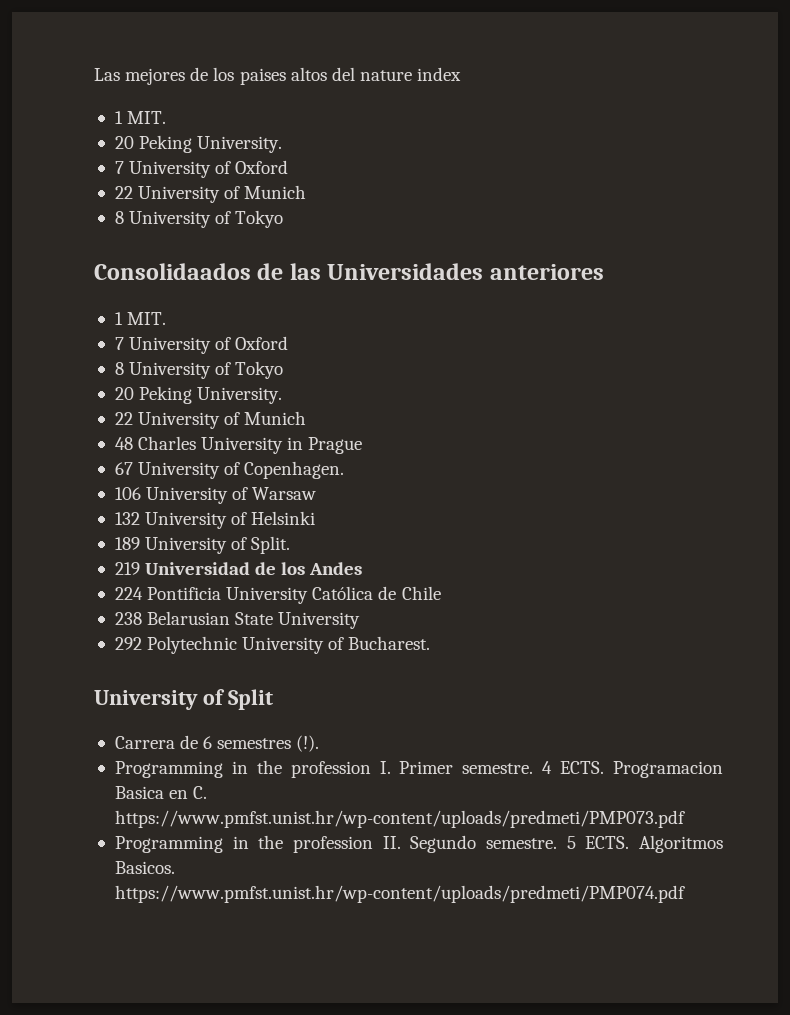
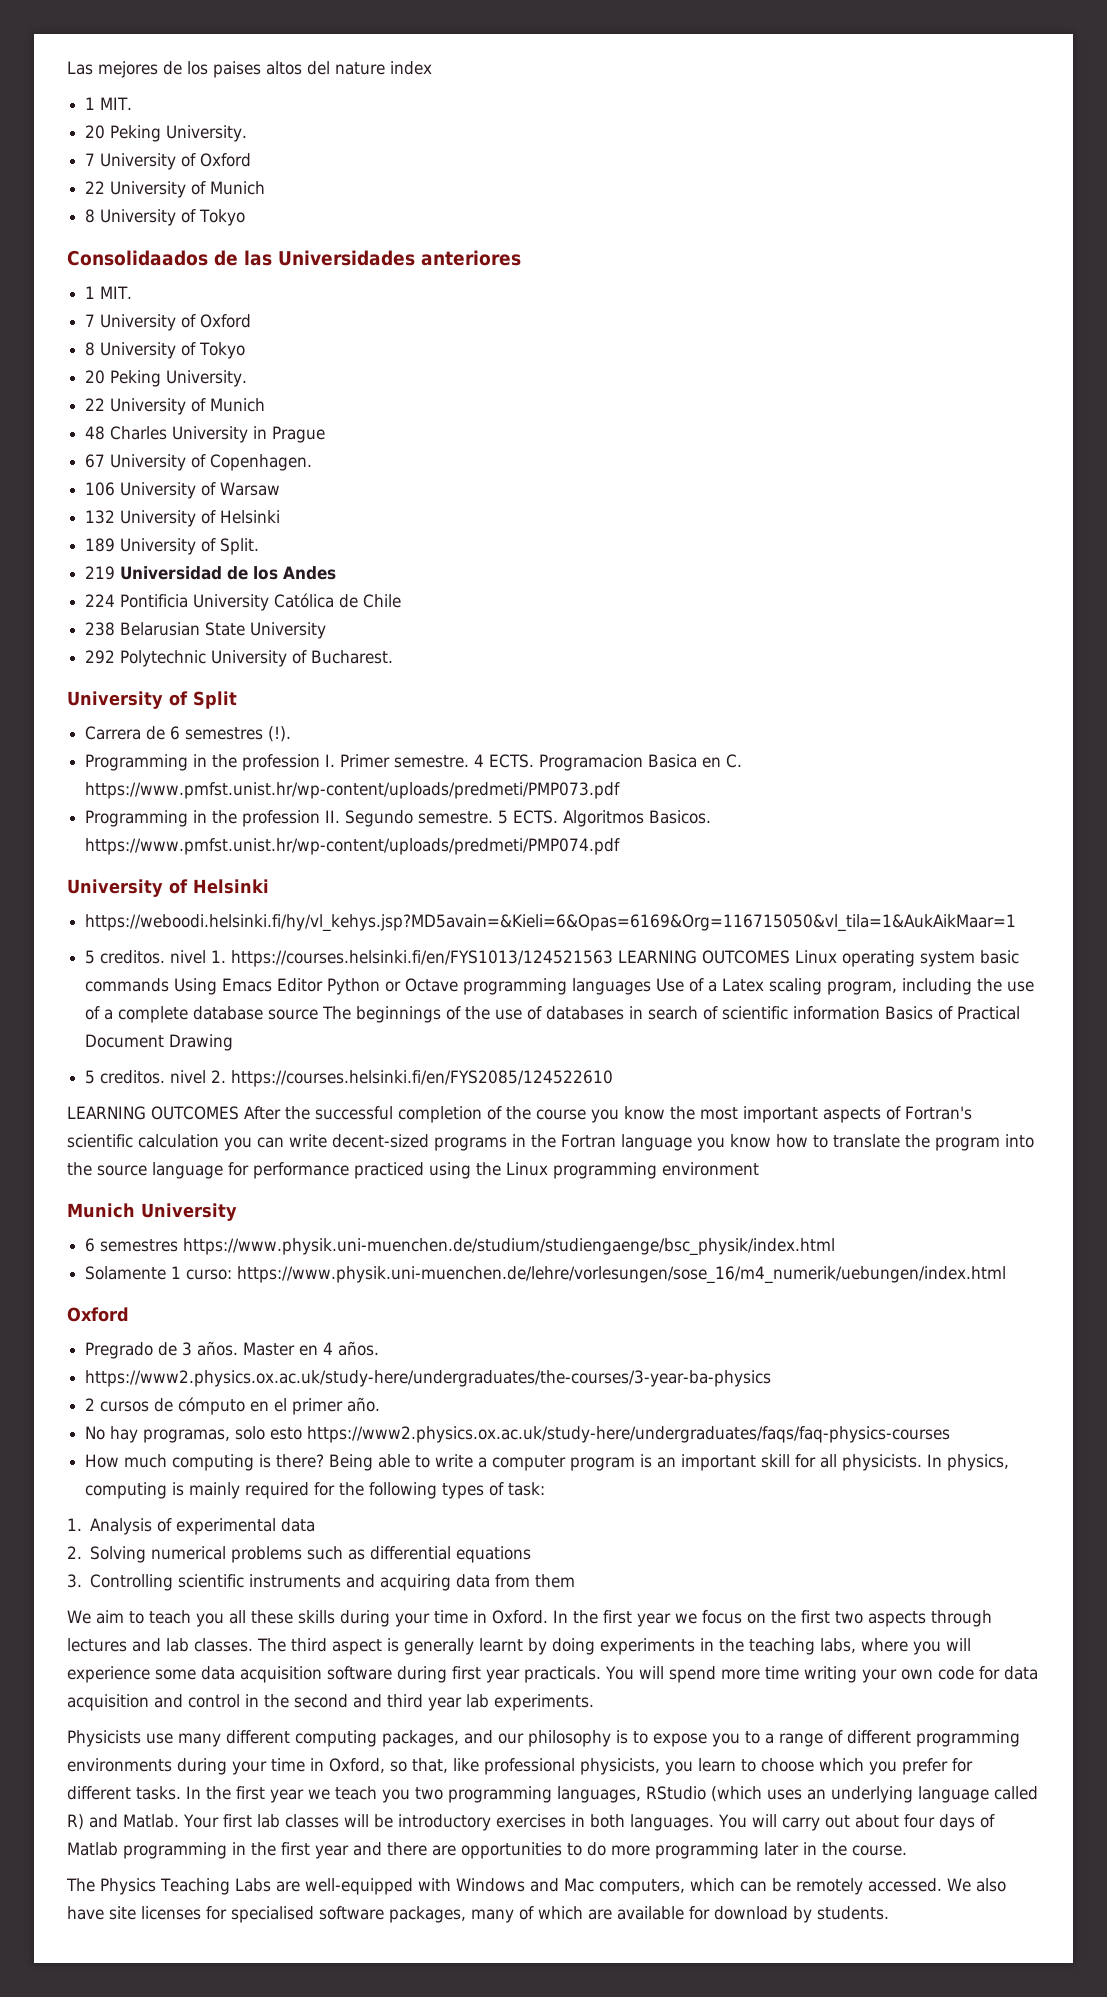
  Algoritmos Basicos. https://www.pmfst.unist.hr/wp-content/uploads/predmeti/PMP074.pdf
+ University of Helsinki
+ https://weboodi.helsinki.fi/hy/vl_kehys.jsp?MD5avain=&Kieli=6&Opas=6169&Org=116715050&vl_tila=1&AukAikMaar=1
+ 5 creditos. nivel 1. https://courses.helsinki.fi/en/FYS1013/124521563 LEARNING OUTCOMES Linux operating system basic commands Using Emacs Editor Python or Octave programming languages Use of a Latex scaling program, including the use of a complete database source The beginnings of the use of databases in search of scientific information Basics of Practical Document Drawing
+ 5 creditos. nivel 2. https://courses.helsinki.fi/en/FYS2085/124522610
+ LEARNING OUTCOMES After the successful completion of the course you know the most important aspects of Fortran's scientific calculation you can write decent-sized programs in the Fortran language you know how to translate the program into the source language for performance practiced using the Linux programming environment
+ Munich University
+ 6 semestres https://www.physik.uni-muenchen.de/studium/studiengaenge/bsc_physik/index.html
+ Solamente 1 curso: https://www.physik.uni-muenchen.de/lehre/vorlesungen/sose_16/m4_numerik/uebungen/index.html
+ Oxford
+ Pregrado de 3 años. Master en 4 años.
+ https://www2.physics.ox.ac.uk/study-here/undergraduates/the-courses/3-year-ba-physics
+ 2 cursos de cómputo en el primer año.
+ No hay programas, solo esto https://www2.physics.ox.ac.uk/study-here/undergraduates/faqs/faq-physics-courses
+ How much computing is there? Being able to write a computer program is an important skill for all physicists. In physics, computing is mainly required for the following types of task:
+ 1. Analysis of experimental data
+ 2. Solving numerical problems such as differential equations
+ 3. Controlling scientific instruments and acquiring data from them
+ We aim to teach you all these skills during your time in Oxford. In the first year we focus on the first two aspects through lectures and lab classes. The third aspect is generally learnt by doing experiments in the teaching labs, where you will experience some data acquisition software during first year practicals. You will spend more time writing your own code for data acquisition and control in the second and third year lab experiments.
+ Physicists use many different computing packages, and our philosophy is to expose you to a range of different programming environments during your time in Oxford, so that, like professional physicists, you learn to choose which you prefer for different tasks. In the first year we teach you two programming languages, RStudio (which uses an underlying language called R) and Matlab. Your first lab classes will be introductory exercises in both languages. You will carry out about four days of Matlab programming in the first year and there are opportunities to do more programming later in the course.
+ The Physics Teaching Labs are well-equipped with Windows and Mac computers, which can be remotely accessed. We also have site licenses for specialised software packages, many of which are available for download by students.

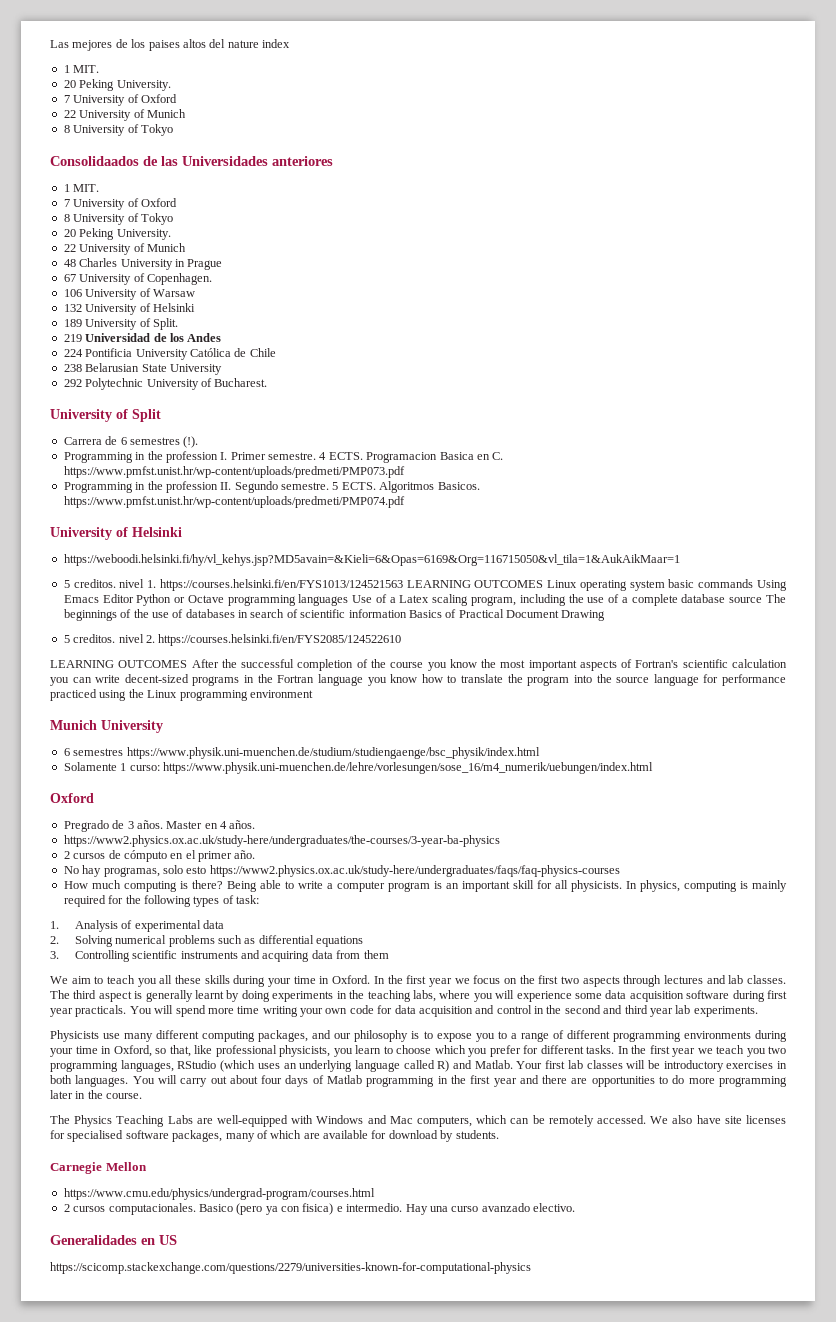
+ Carnegie Mellon
+ https://www.cmu.edu/physics/undergrad-program/courses.html
+ 2 cursos computacionales. Basico (pero ya con fisica) e intermedio. Hay una curso avanzado electivo.
+ Generalidades en US
+ https://scicomp.stackexchange.com/questions/2279/universities-known-for-computational-physics

